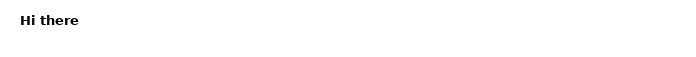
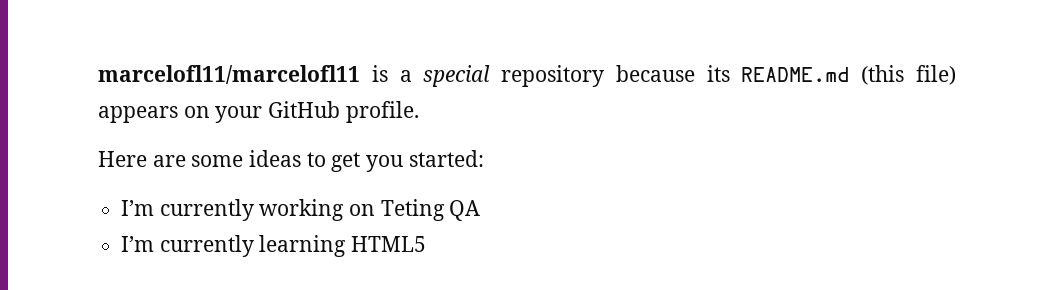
- Hi there
+ marcelofl11/marcelofl11 is a special repository because its README.md (this file) appears on your GitHub profile.
+ Here are some ideas to get you started:
+ I’m currently working on Teting QA
+ I’m currently learning HTML5

